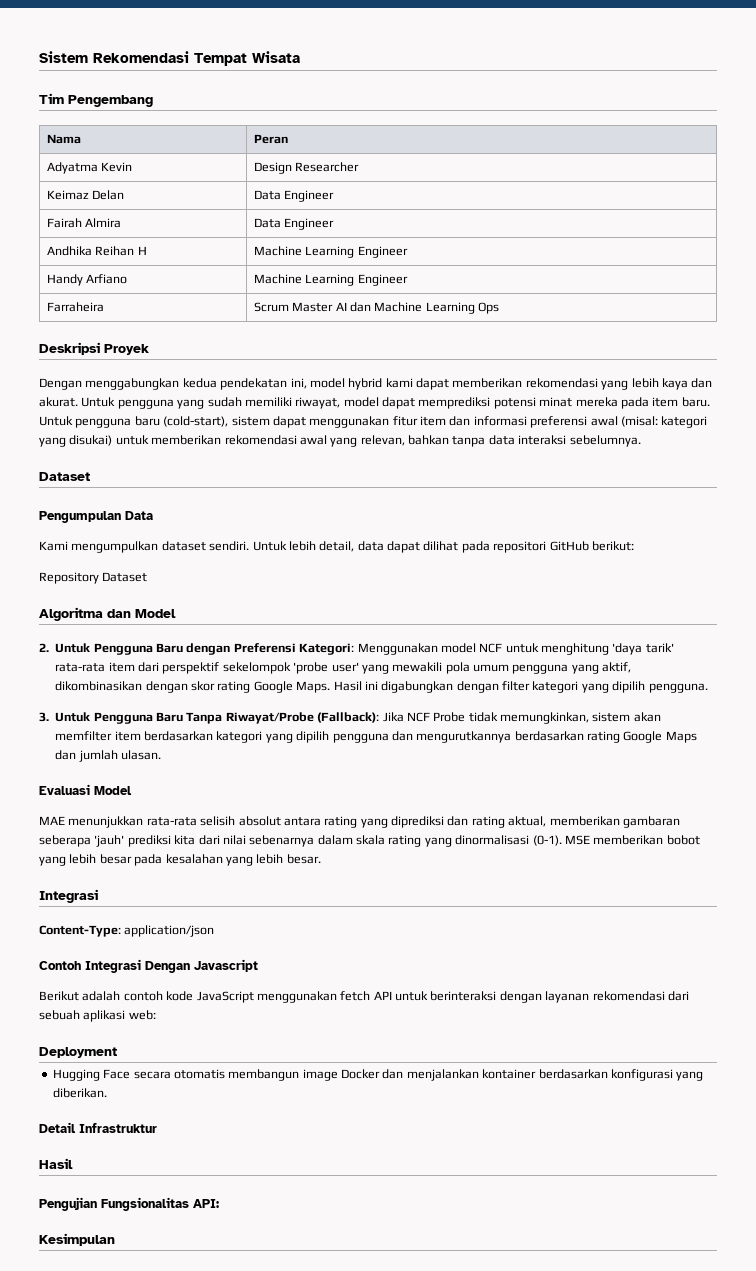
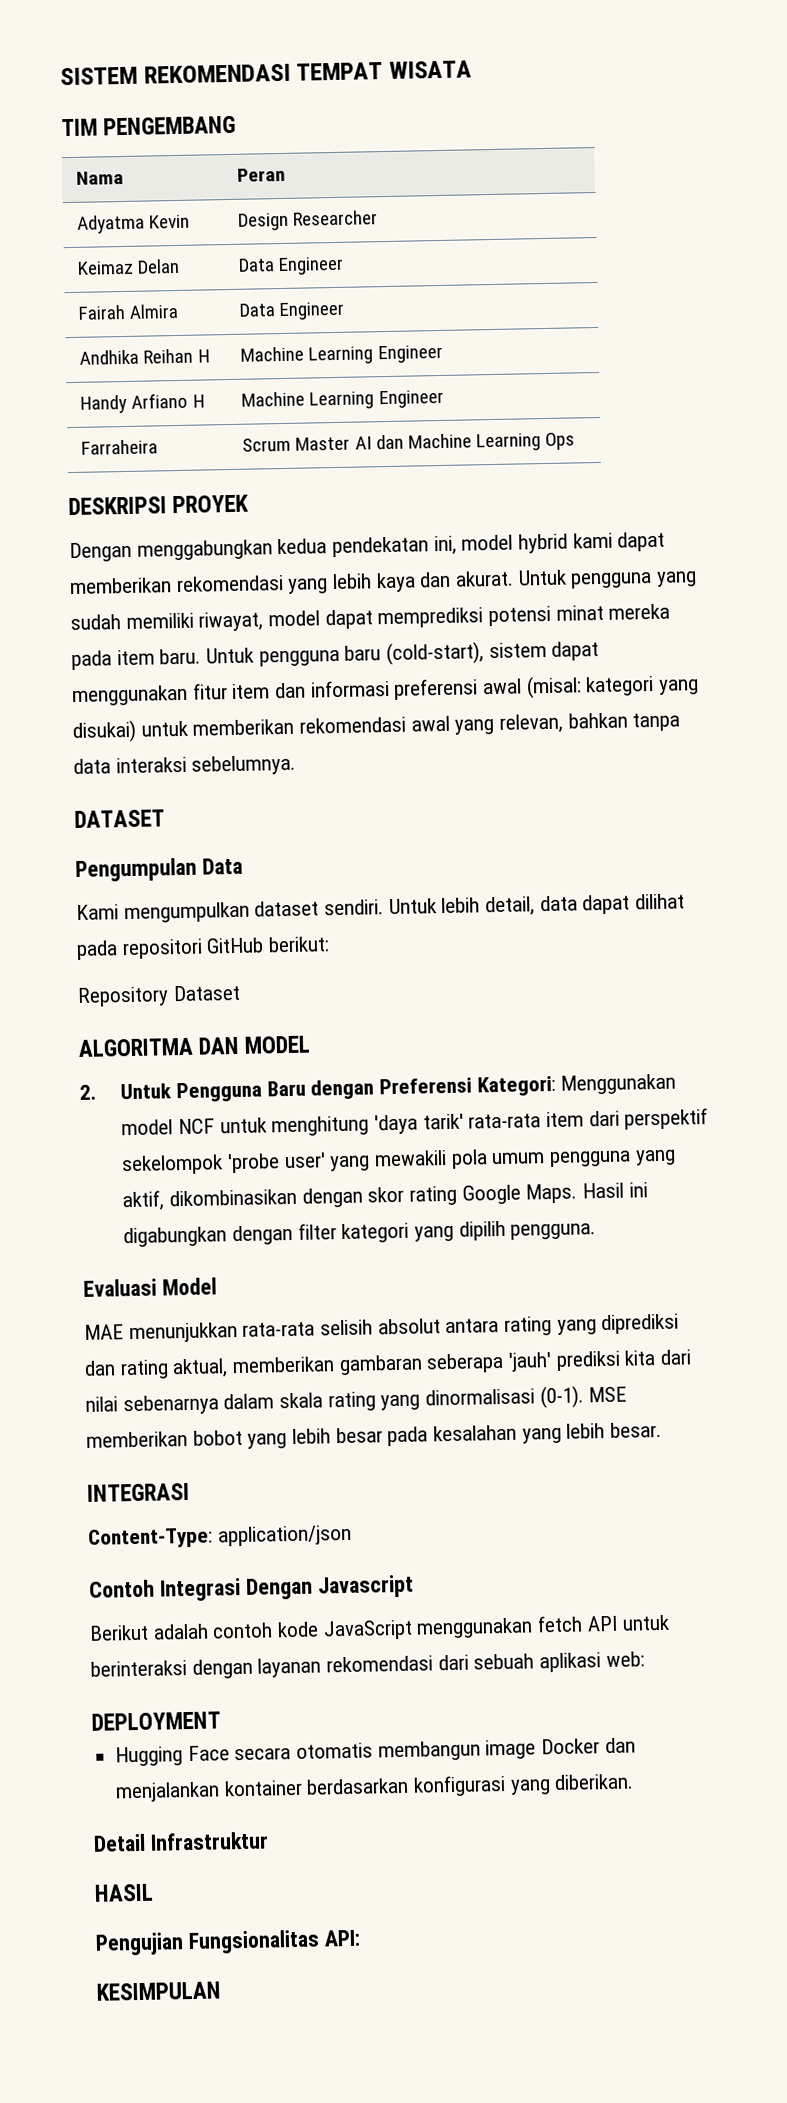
- Sistem Rekomendasi Tempat Wisata
- Tim Pengembang
+ SISTEM REKOMENDASI TEMPAT WISATA
+ TIM PENGEMBANG
- Handy Arfiano | Machine Learning Engineer
+ Handy Arfiano H | Machine Learning Engineer
- Deskripsi Proyek
+ DESKRIPSI PROYEK
  Untuk pengguna baru (cold-start), sistem dapat menggunakan fitur item dan informasi preferensi awal (misal: kategori yang disukai) untuk memberikan rekomendasi awal yang relevan, bahkan tanpa data interaksi sebelumnya.
- Dataset
+ DATASET
- Algoritma dan Model
+ ALGORITMA DAN MODEL
- 3. Untuk Pengguna Baru Tanpa Riwayat/Probe (Fallback): Jika NCF Probe tidak memungkinkan, sistem akan memfilter item berdasarkan kategori yang dipilih pengguna dan mengurutkannya berdasarkan rating Google Maps dan jumlah ulasan.
  MSE memberikan bobot yang lebih besar pada kesalahan yang lebih besar.
- Integrasi
+ INTEGRASI
- Deployment
+ DEPLOYMENT
  Detail Infrastruktur
- Hasil
+ HASIL
- Kesimpulan
+ KESIMPULAN

